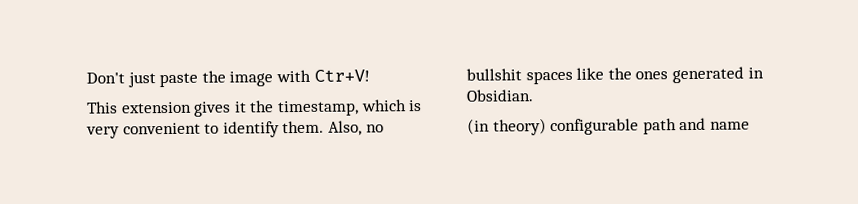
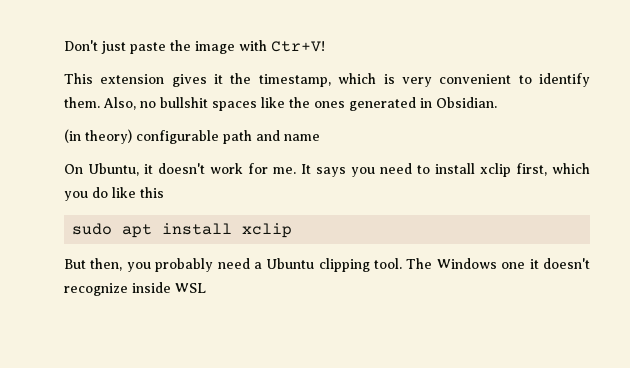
+ On Ubuntu, it doesn't work for me. It says you need to install xclip first, which you do like this
+ sudo apt install xclip
+ But then, you probably need a Ubuntu clipping tool. The Windows one it doesn't recognize inside WSL

